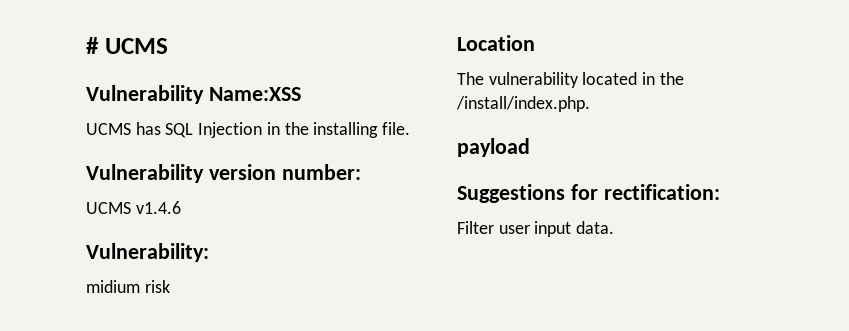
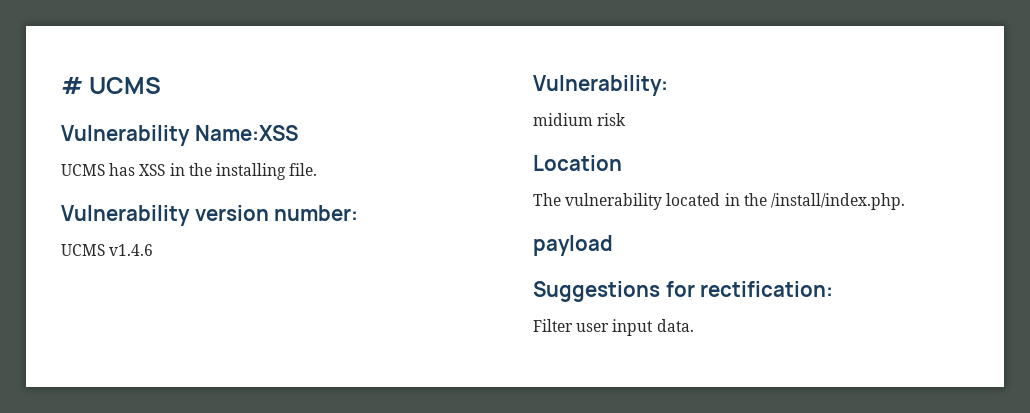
- UCMS has SQL Injection in the installing file.
+ UCMS has XSS in the installing file.

